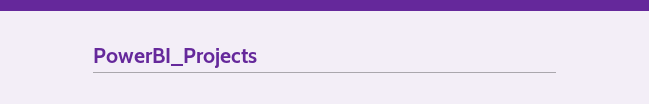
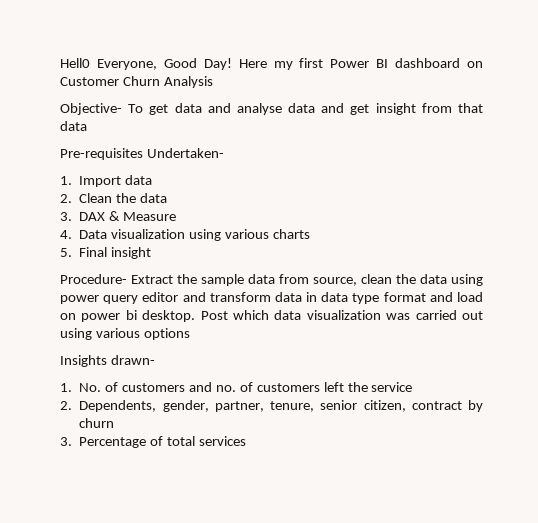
- PowerBI_Projects
+ Hell0 Everyone, Good Day! Here my first Power BI dashboard on Customer Churn Analysis
+ Objective- To get data and analyse data and get insight from that data
+ Pre-requisites Undertaken-
+ 1. Import data
+ 2. Clean the data
+ 3. DAX & Measure
+ 4. Data visualization using various charts
+ 5. Final insight
+ Procedure- Extract the sample data from source, clean the data using power query editor and transform data in data type format and load on power bi desktop. Post which data visualization was carried out using various options
+ Insights drawn-
+ 1. No. of customers and no. of customers left the service
+ 2. Dependents, gender, partner, tenure, senior citizen, contract by churn
+ 3. Percentage of total services

